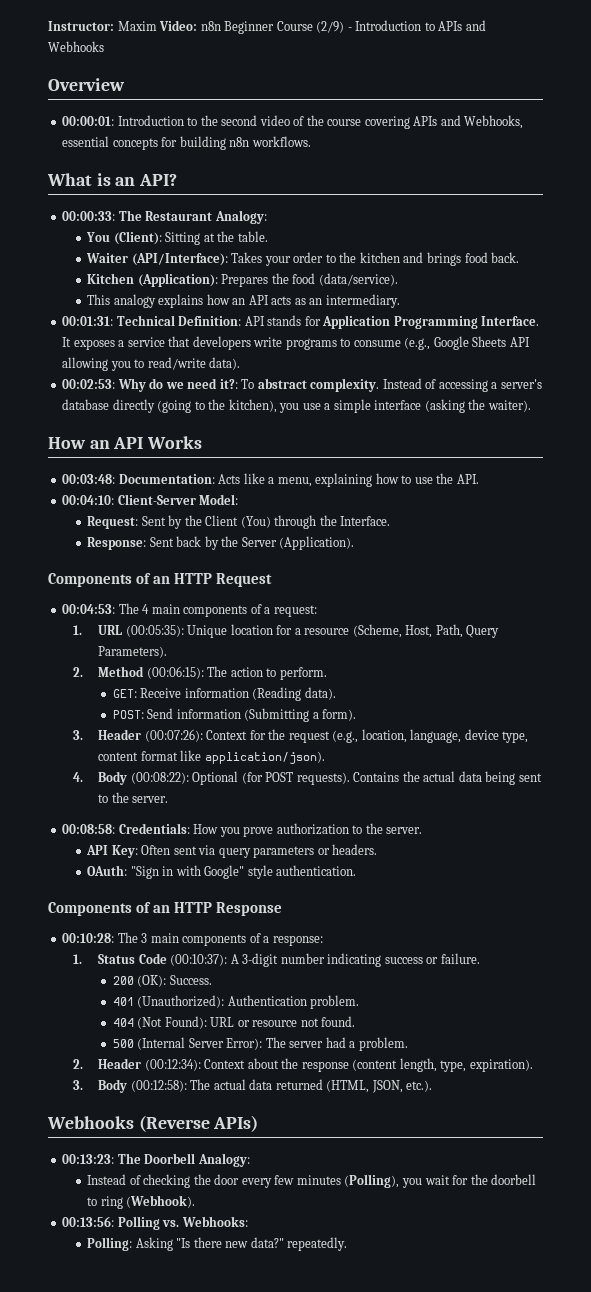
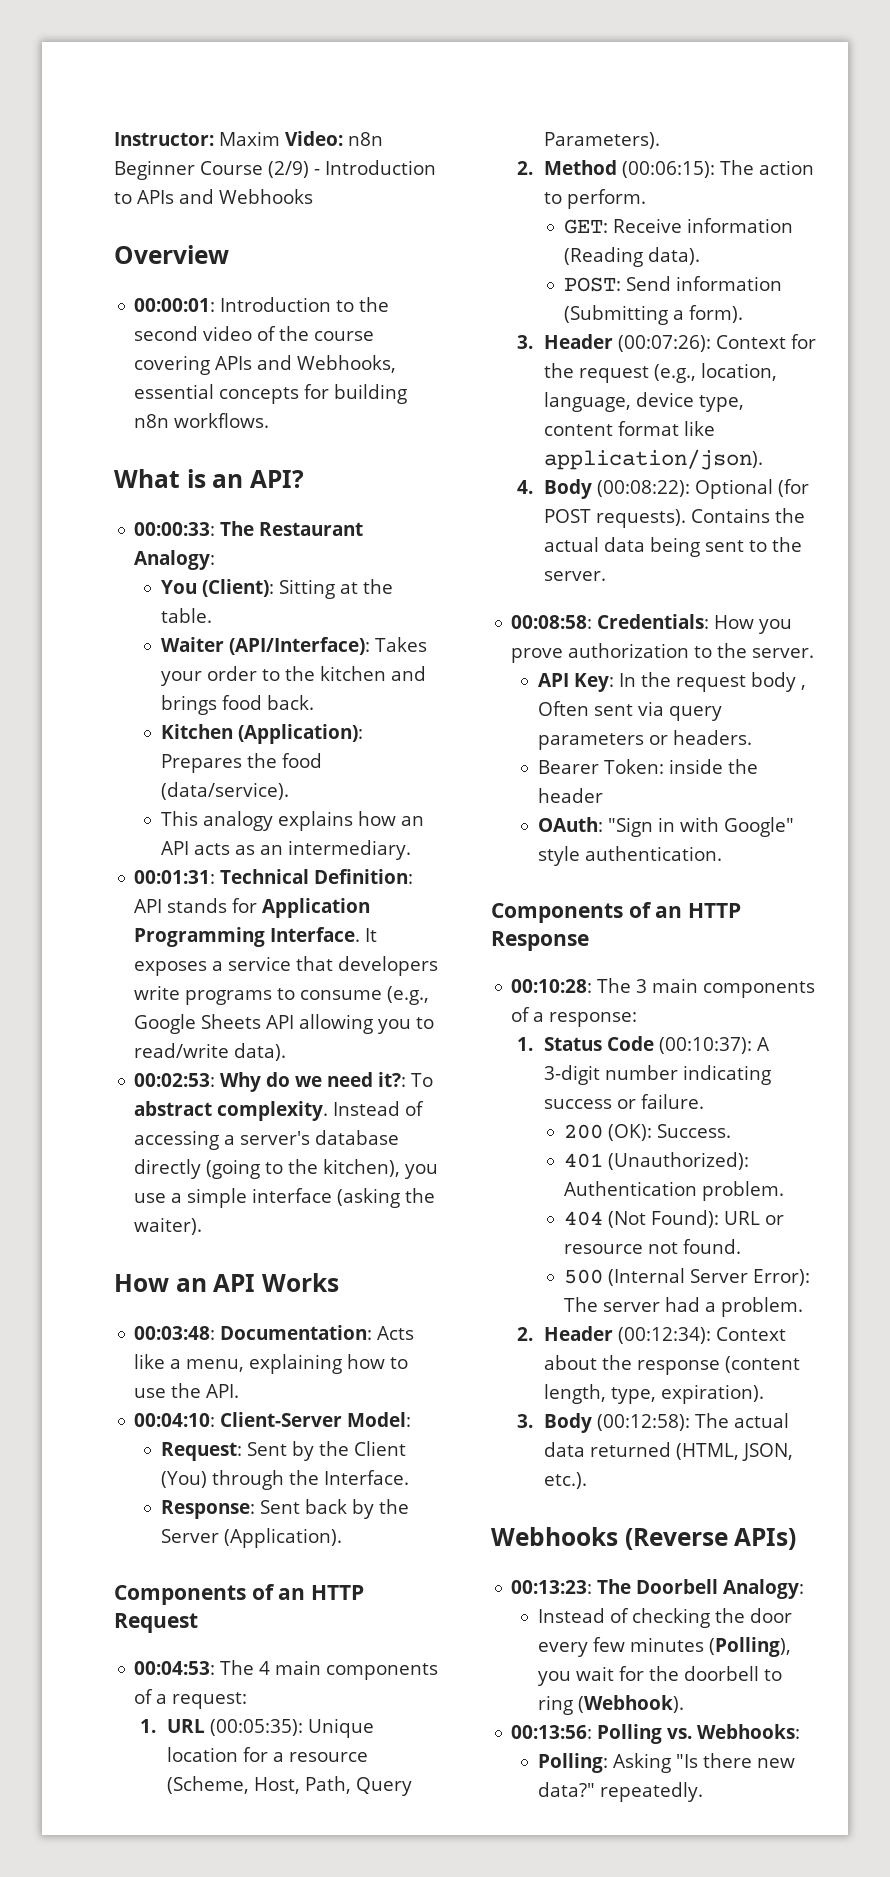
- API Key: Often sent via query parameters or headers.
+ API Key: In the request body , Often sent via query parameters or headers.
+ Bearer Token: inside the header

